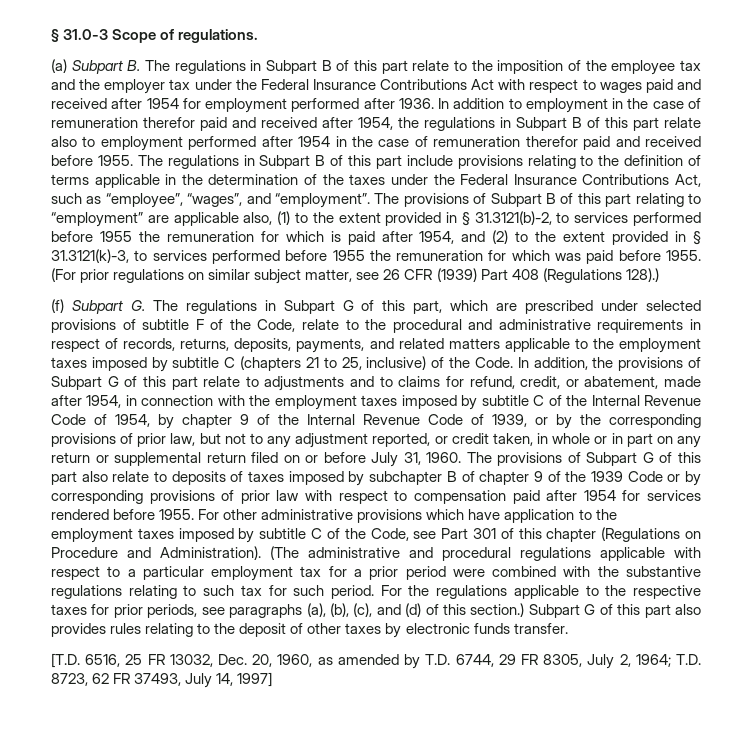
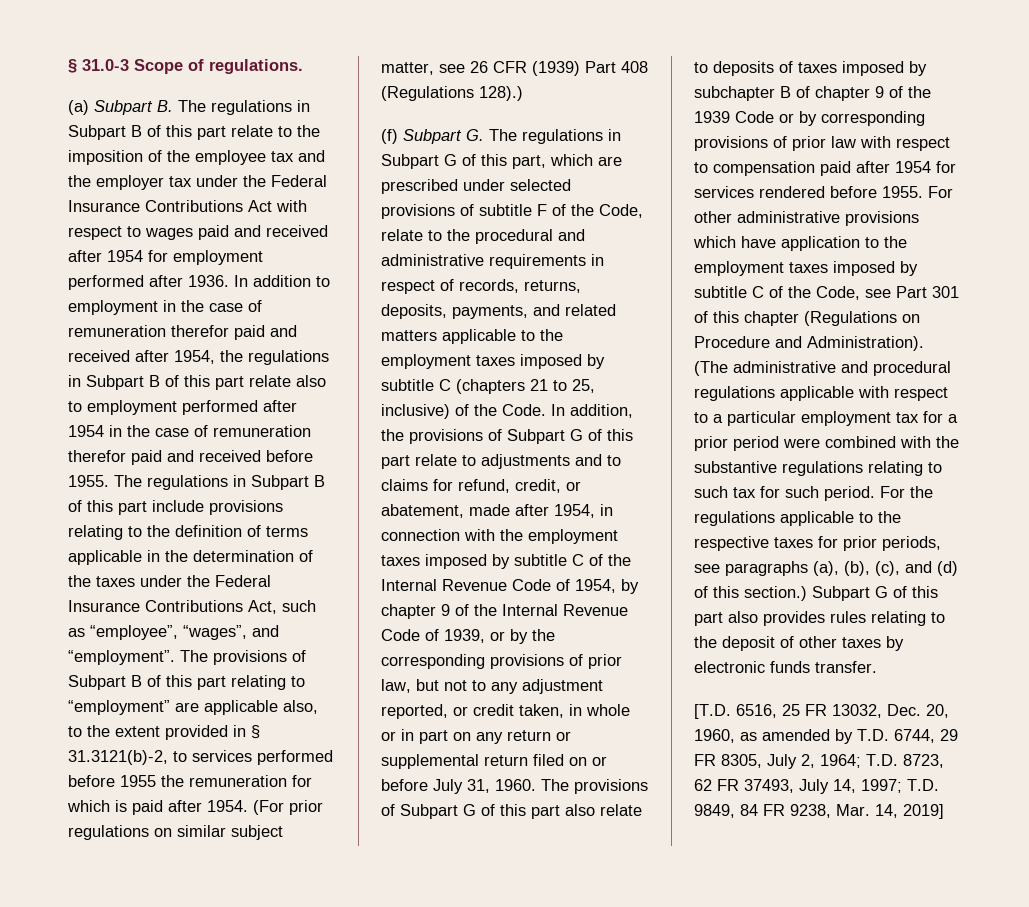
- The provisions of Subpart B of this part relating to “employment” are applicable also, (1) to the extent provided in § 31.3121(b)-2, to services performed before 1955 the remuneration for which is paid after 1954, and (2) to the extent provided in § 31.3121(k)-3, to services performed before 1955 the remuneration for which was paid before 1955.
+ The provisions of Subpart B of this part relating to “employment” are applicable also, to the extent provided in § 31.3121(b)-2, to services performed before 1955 the remuneration for which is paid after 1954.
- [T.D. 6516, 25 FR 13032, Dec. 20, 1960, as amended by T.D. 6744, 29 FR 8305, July 2, 1964; T.D. 8723, 62 FR 37493, July 14, 1997]
+ [T.D. 6516, 25 FR 13032, Dec. 20, 1960, as amended by T.D. 6744, 29 FR 8305, July 2, 1964; T.D. 8723, 62 FR 37493, July 14, 1997; T.D. 9849, 84 FR 9238, Mar. 14, 2019]

